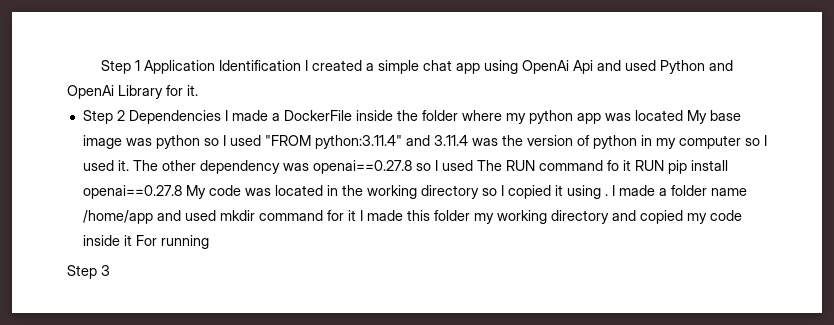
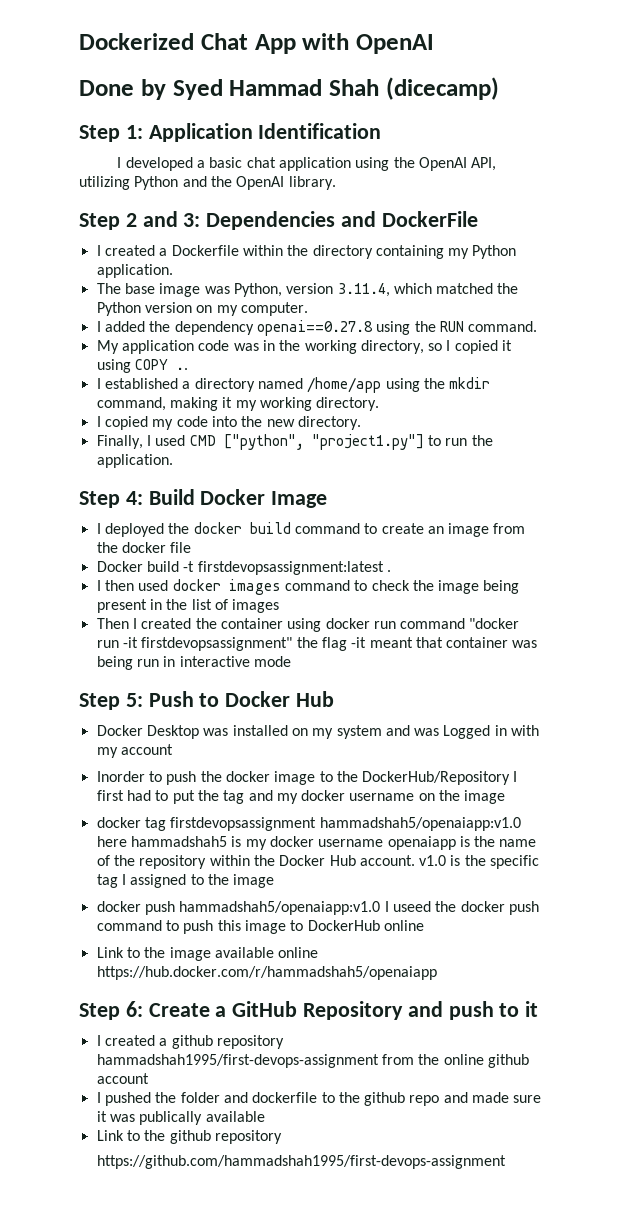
- Step 1 Application Identification I created a simple chat app using OpenAi Api and used Python and OpenAi Library for it.
- Step 2 Dependencies I made a DockerFile inside the folder where my python app was located My base image was python so I used "FROM python:3.11.4" and 3.11.4 was the version of python in my computer so I used it. The other dependency was openai==0.27.8 so I used The RUN command fo it RUN pip install openai==0.27.8 My code was located in the working directory so I copied it using . I made a folder name /home/app and used mkdir command for it I made this folder my working directory and copied my code inside it For running
- Step 3
+ Dockerized Chat App with OpenAI
+ Done by Syed Hammad Shah (dicecamp)
+ Step 1: Application Identification
+ I developed a basic chat application using the OpenAI API, utilizing Python and the OpenAI library.
+ Step 2 and 3: Dependencies and DockerFile
+ I created a Dockerfile within the directory containing my Python application.
+ The base image was Python, version 3.11.4, which matched the Python version on my computer.
+ I added the dependency openai==0.27.8 using the RUN command.
+ My application code was in the working directory, so I copied it using COPY ..
+ I established a directory named /home/app using the mkdir command, making it my working directory.
+ I copied my code into the new directory.
+ Finally, I used CMD ["python", "project1.py"] to run the application.
+ Step 4: Build Docker Image
+ I deployed the docker build command to create an image from the docker file
+ Docker build -t firstdevopsassignment:latest .
+ I then used docker images command to check the image being present in the list of images
+ Then I created the container using docker run command "docker run -it firstdevopsassignment" the flag -it meant that container was being run in interactive mode
+ Step 5: Push to Docker Hub
+ Docker Desktop was installed on my system and was Logged in with my account
+ Inorder to push the docker image to the DockerHub/Repository I first had to put the tag and my docker username on the image
+ docker tag firstdevopsassignment hammadshah5/openaiapp:v1.0 here hammadshah5 is my docker username openaiapp is the name of the repository within the Docker Hub account. v1.0 is the specific tag I assigned to the image
+ docker push hammadshah5/openaiapp:v1.0 I useed the docker push command to push this image to DockerHub online
+ Link to the image available online https://hub.docker.com/r/hammadshah5/openaiapp
+ Step 6: Create a GitHub Repository and push to it
+ I created a github repository hammadshah1995/first-devops-assignment from the online github account
+ I pushed the folder and dockerfile to the github repo and made sure it was publically available
+ Link to the github repository
+ https://github.com/hammadshah1995/first-devops-assignment

